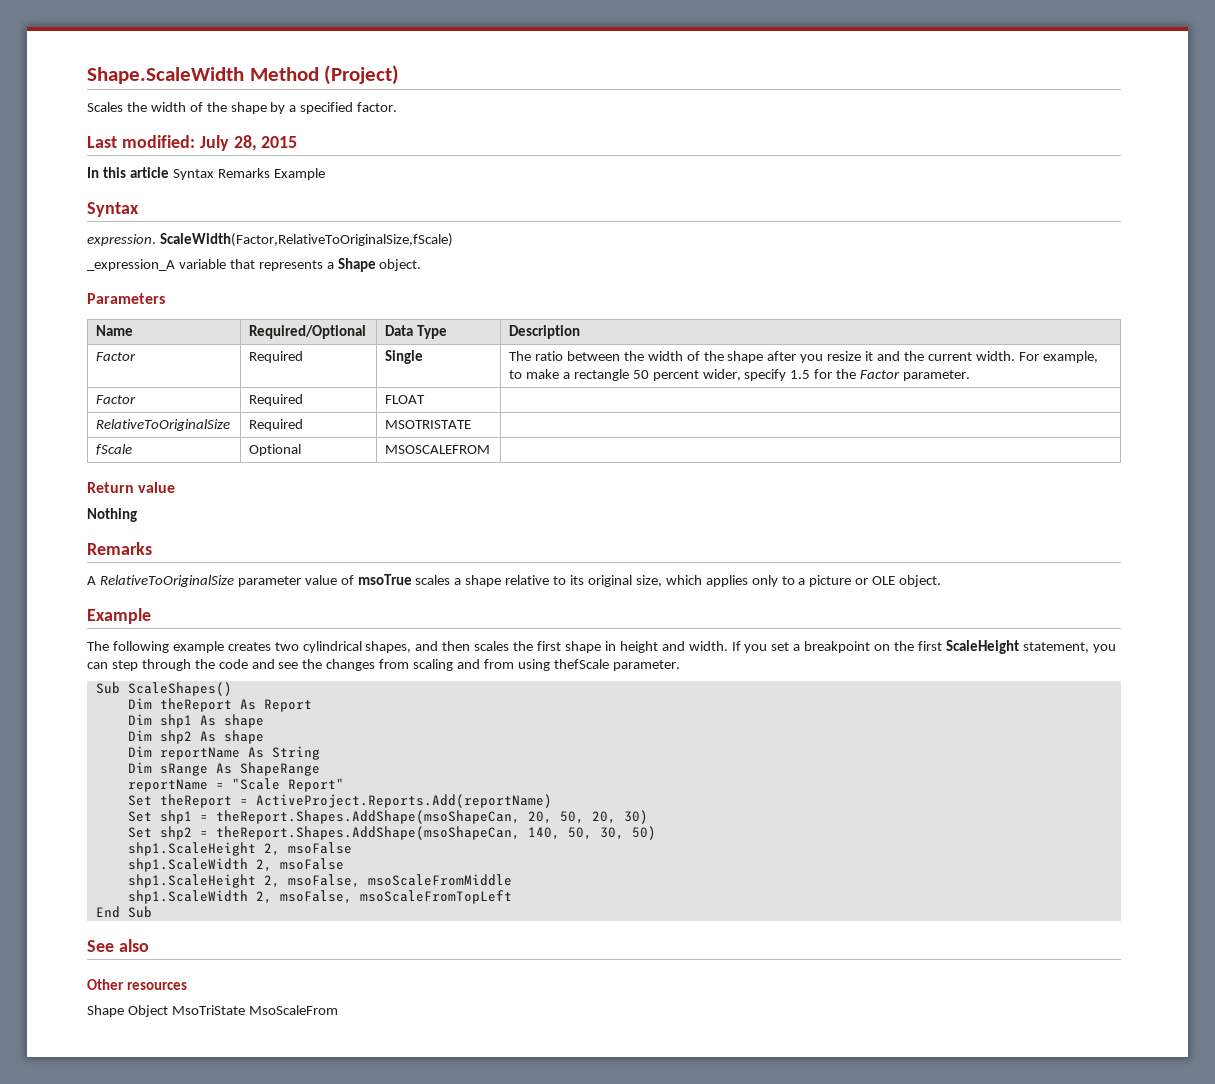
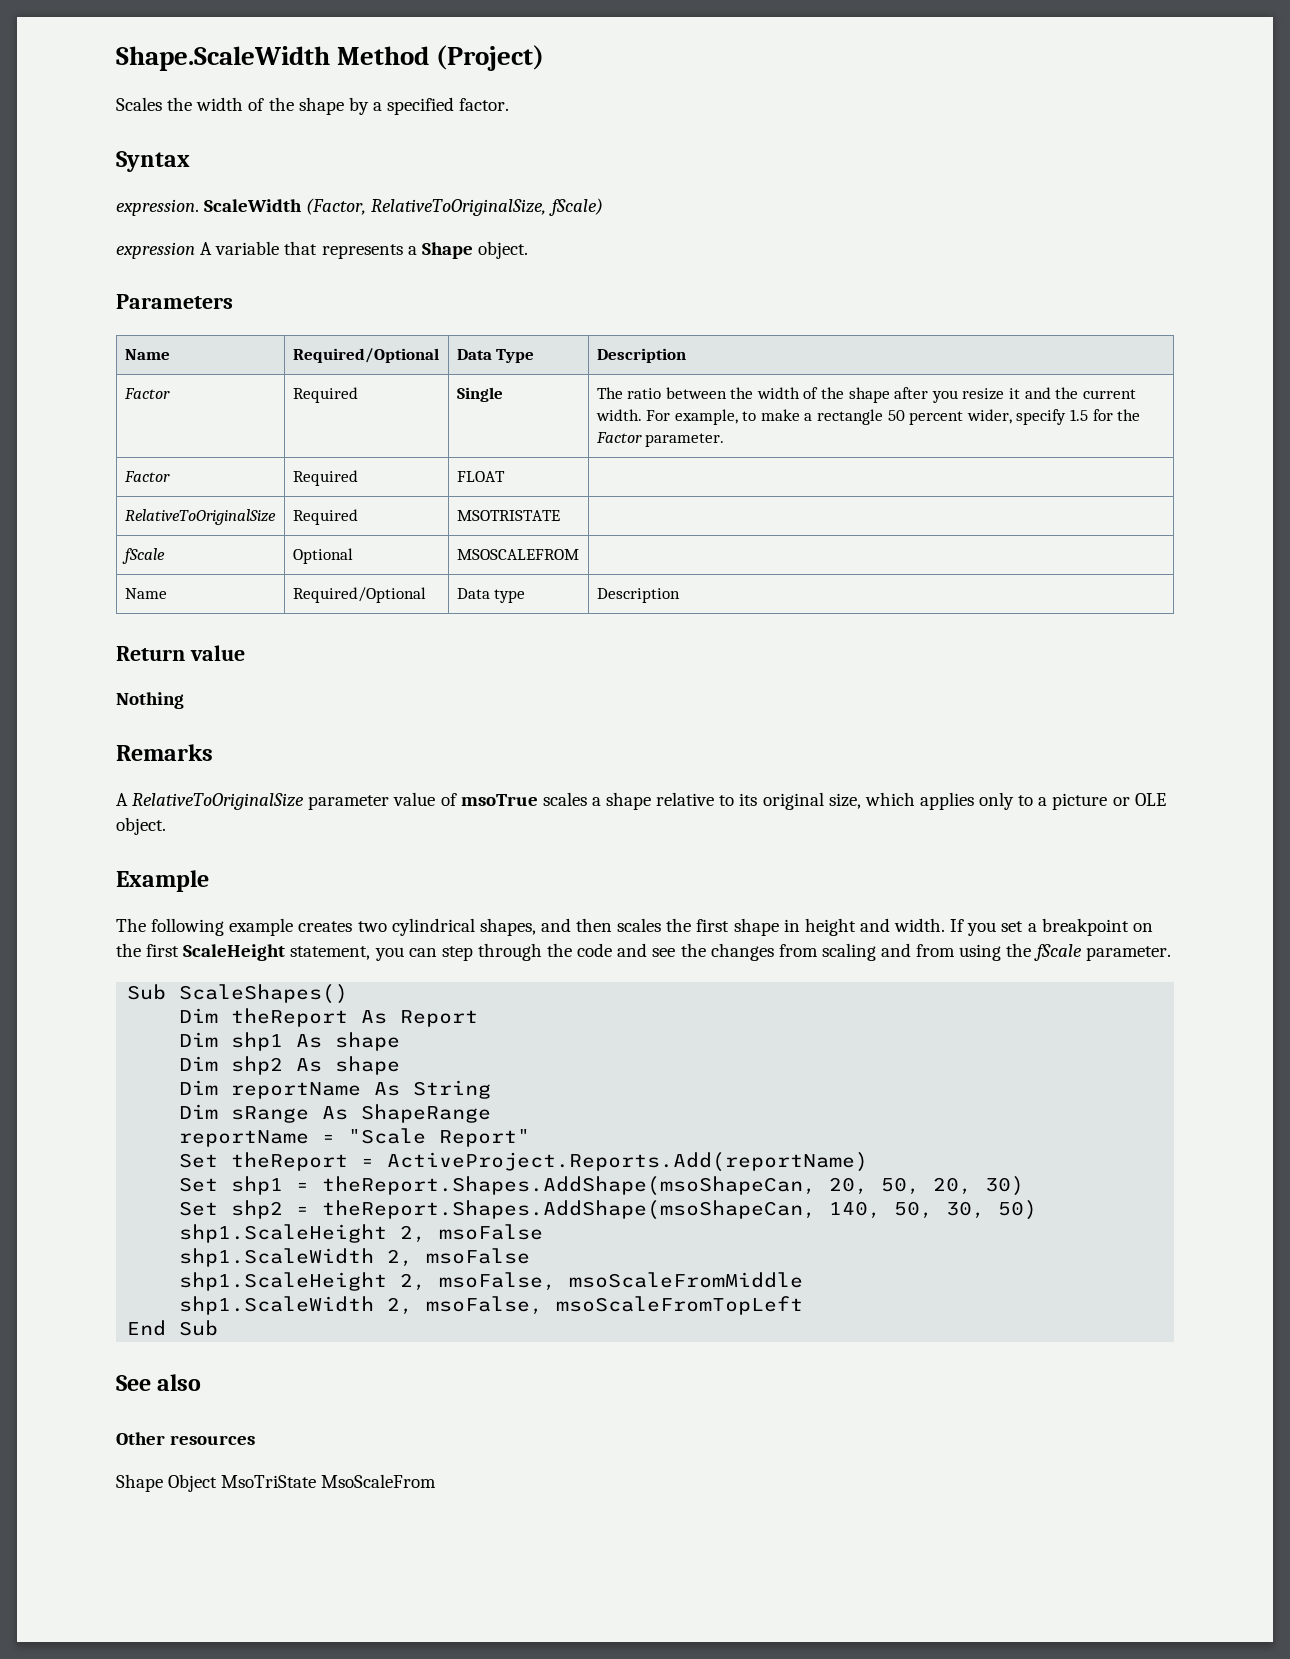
- Last modified: July 28, 2015
- In this article Syntax Remarks Example
  Syntax
- expression. ScaleWidth(Factor,RelativeToOriginalSize,fScale)
- _expression_A variable that represents a Shape object.
+ expression. ScaleWidth (Factor, RelativeToOriginalSize, fScale)
+ expression A variable that represents a Shape object.
+ Name | Required/Optional | Data type | Description
- If you set a breakpoint on the first ScaleHeight statement, you can step through the code and see the changes from scaling and from using thefScale parameter.
+ If you set a breakpoint on the first ScaleHeight statement, you can step through the code and see the changes from scaling and from using the fScale parameter.

